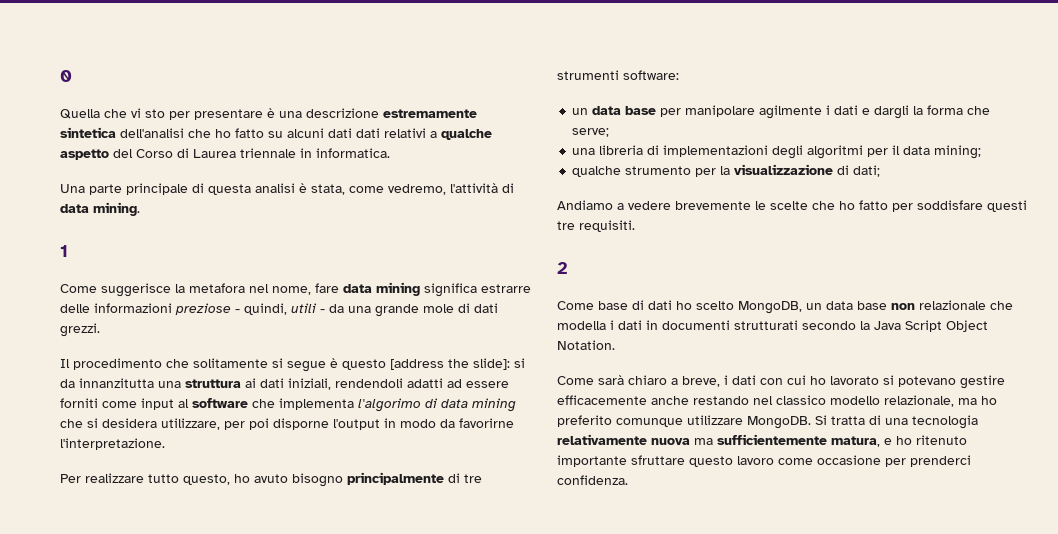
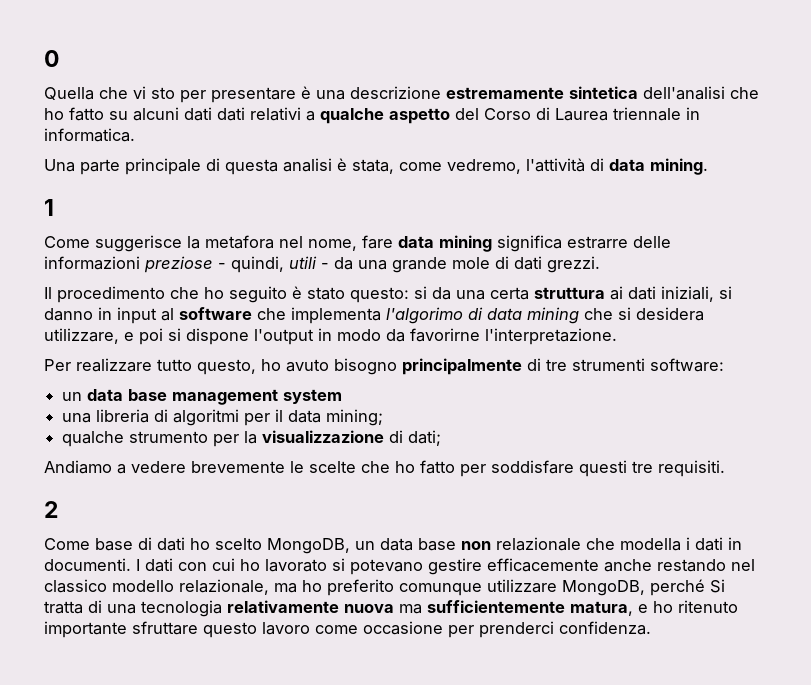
- Il procedimento che solitamente si segue è questo [address the slide]: si da innanzitutta una struttura ai dati iniziali, rendendoli adatti ad essere forniti come input al software che implementa l'algorimo di data mining che si desidera utilizzare, per poi disporne l'output in modo da favorirne l'interpretazione.
+ Il procedimento che ho seguito è stato questo: si da una certa struttura ai dati iniziali, si danno in input al software che implementa l'algorimo di data mining che si desidera utilizzare, e poi si dispone l'output in modo da favorirne l'interpretazione.
- un data base per manipolare agilmente i dati e dargli la forma che serve;
+ un data base management system
- una libreria di implementazioni degli algoritmi per il data mining;
+ una libreria di algoritmi per il data mining;
- Come base di dati ho scelto MongoDB, un data base non relazionale che modella i dati in documenti strutturati secondo la Java Script Object Notation.
- Come sarà chiaro a breve, i dati con cui ho lavorato si potevano gestire efficacemente anche restando nel classico modello relazionale, ma ho preferito comunque utilizzare MongoDB. Si tratta di una tecnologia relativamente nuova ma sufficientemente matura, e ho ritenuto importante sfruttare questo lavoro come occasione per prenderci confidenza.
+ Come base di dati ho scelto MongoDB, un data base non relazionale che modella i dati in documenti. I dati con cui ho lavorato si potevano gestire efficacemente anche restando nel classico modello relazionale, ma ho preferito comunque utilizzare MongoDB, perché Si tratta di una tecnologia relativamente nuova ma sufficientemente matura, e ho ritenuto importante sfruttare questo lavoro come occasione per prenderci confidenza.

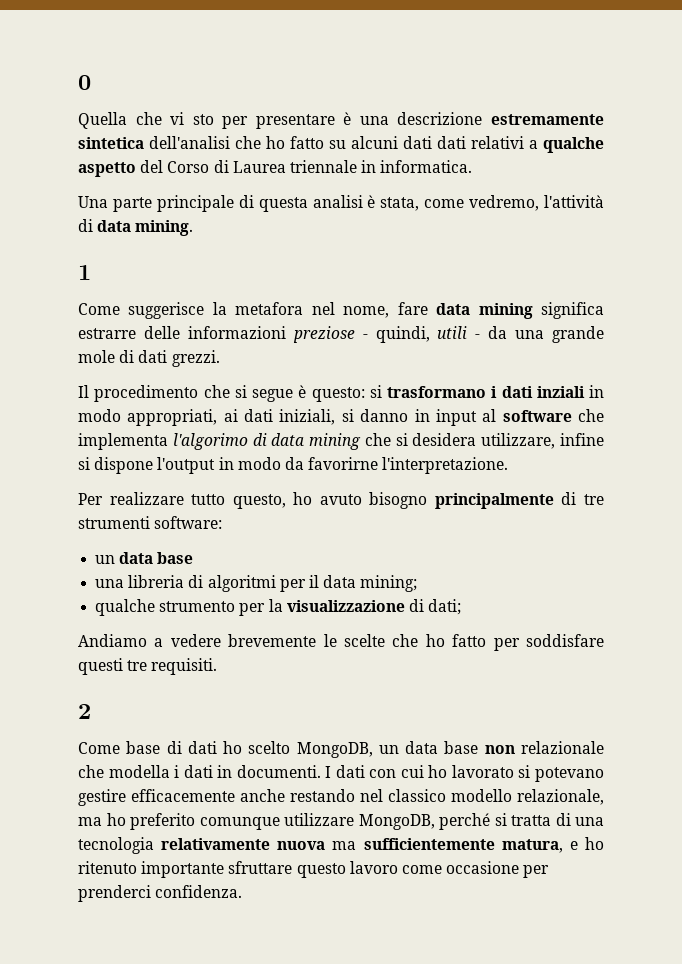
- Il procedimento che ho seguito è stato questo: si da una certa struttura ai dati iniziali, si danno in input al software che implementa l'algorimo di data mining che si desidera utilizzare, e poi si dispone l'output in modo da favorirne l'interpretazione.
+ Il procedimento che si segue è questo: si trasformano i dati inziali in modo appropriati, ai dati iniziali, si danno in input al software che implementa l'algorimo di data mining che si desidera utilizzare, infine si dispone l'output in modo da favorirne l'interpretazione.
  Per realizzare tutto questo, ho avuto bisogno principalmente di tre strumenti software:
- un data base management system
+ un data base
- I dati con cui ho lavorato si potevano gestire efficacemente anche restando nel classico modello relazionale, ma ho preferito comunque utilizzare MongoDB, perché Si tratta di una tecnologia relativamente nuova ma sufficientemente matura, e ho ritenuto importante sfruttare questo lavoro come occasione per prenderci confidenza.
+ I dati con cui ho lavorato si potevano gestire efficacemente anche restando nel classico modello relazionale, ma ho preferito comunque utilizzare MongoDB, perché si tratta di una tecnologia relativamente nuova ma sufficientemente matura, e ho ritenuto importante sfruttare questo lavoro come occasione per prenderci confidenza.

